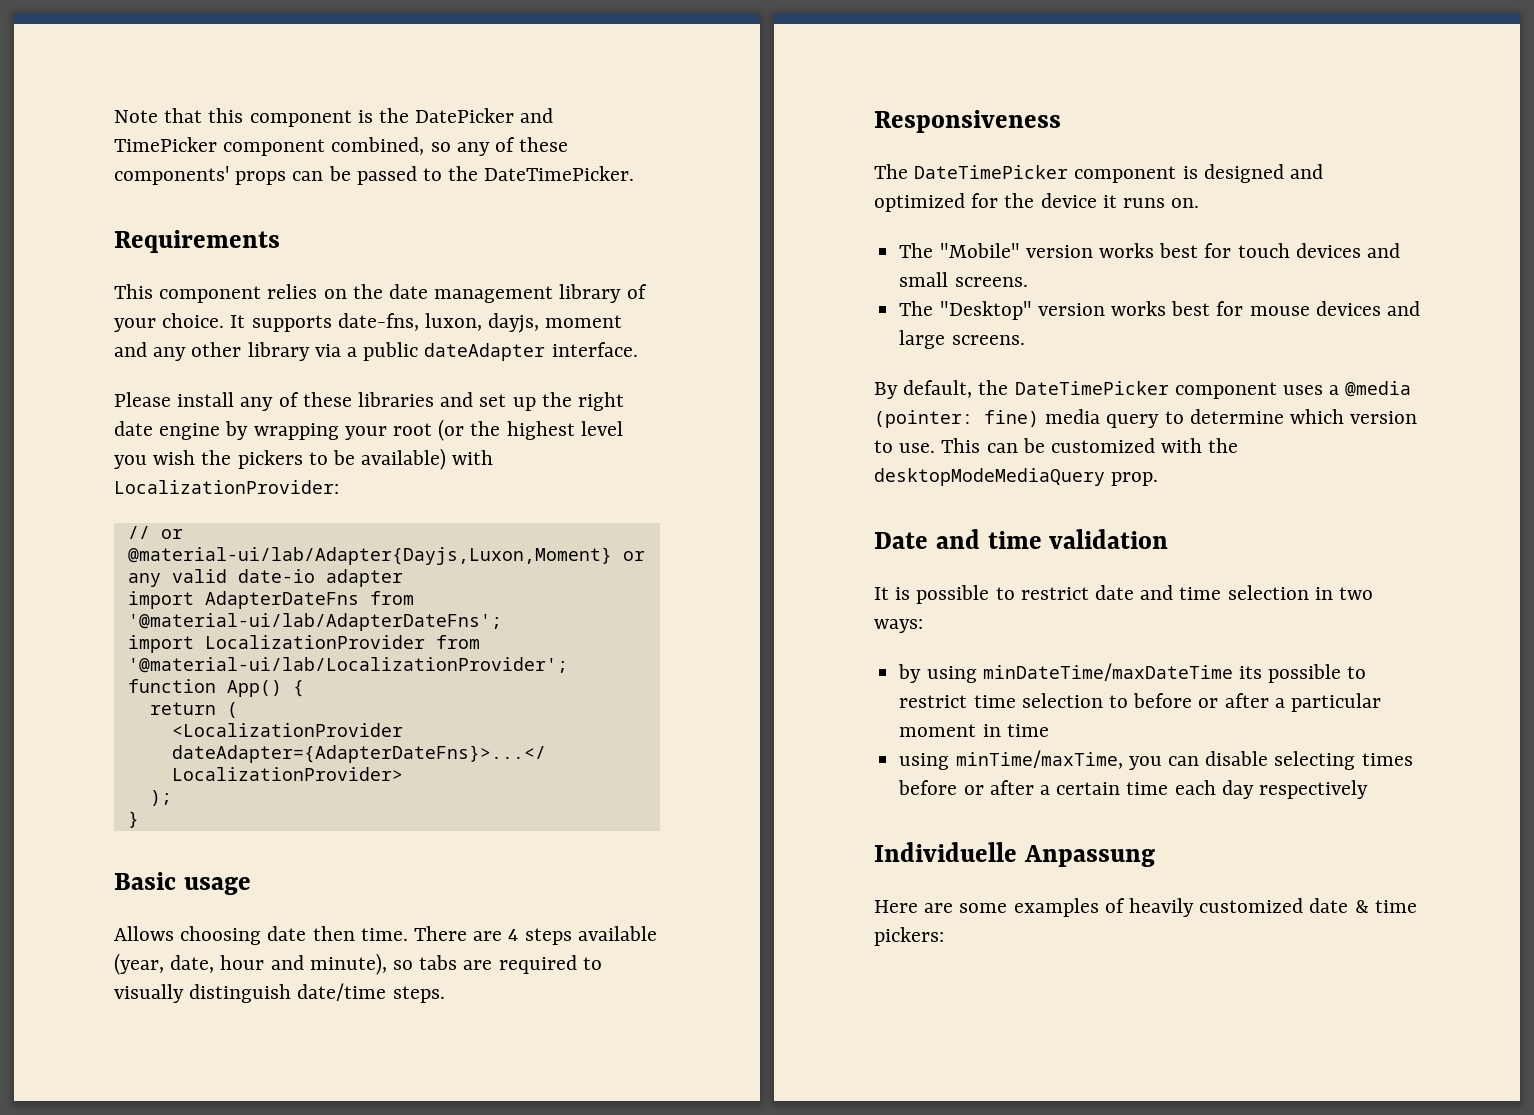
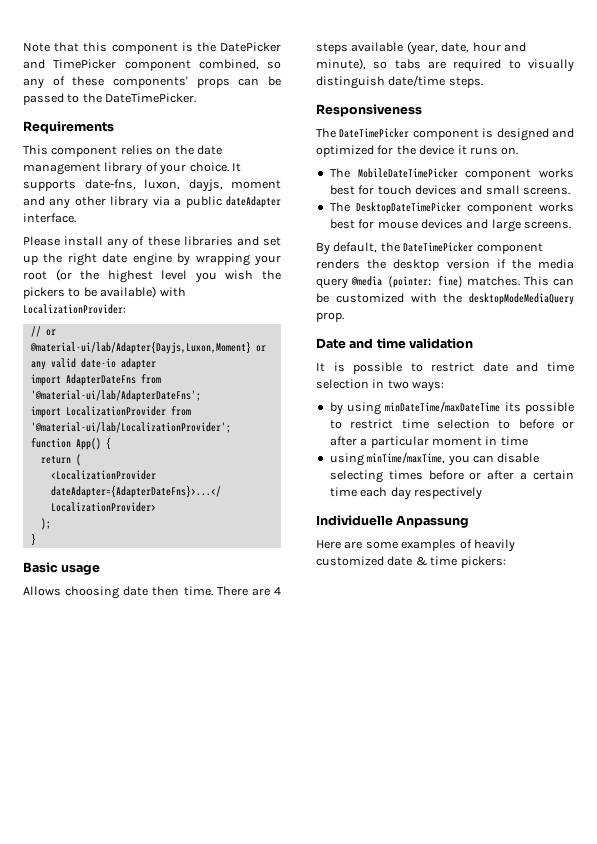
- The "Mobile" version works best for touch devices and small screens.
+ The MobileDateTimePicker component works best for touch devices and small screens.
- The "Desktop" version works best for mouse devices and large screens.
+ The DesktopDateTimePicker component works best for mouse devices and large screens.
- By default, the DateTimePicker component uses a @media (pointer: fine) media query to determine which version to use.
+ By default, the DateTimePicker component renders the desktop version if the media query @media (pointer: fine) matches.

